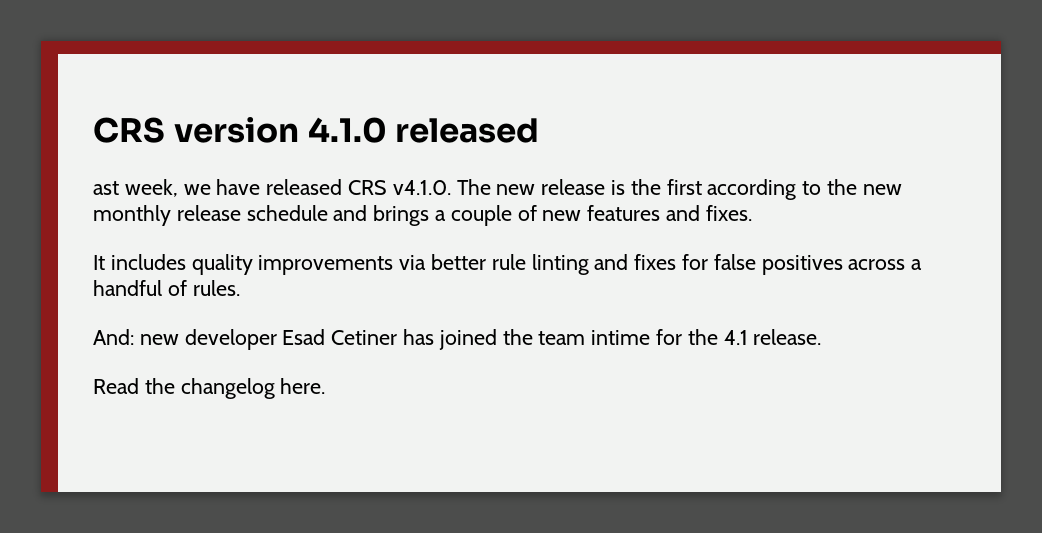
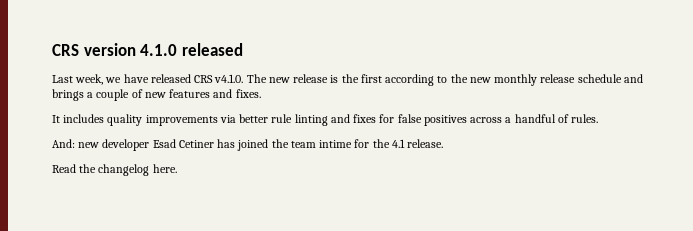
- ast week, we have released CRS v4.1.0. The new release is the first according to the new monthly release schedule and brings a couple of new features and fixes.
+ Last week, we have released CRS v4.1.0. The new release is the first according to the new monthly release schedule and brings a couple of new features and fixes.

